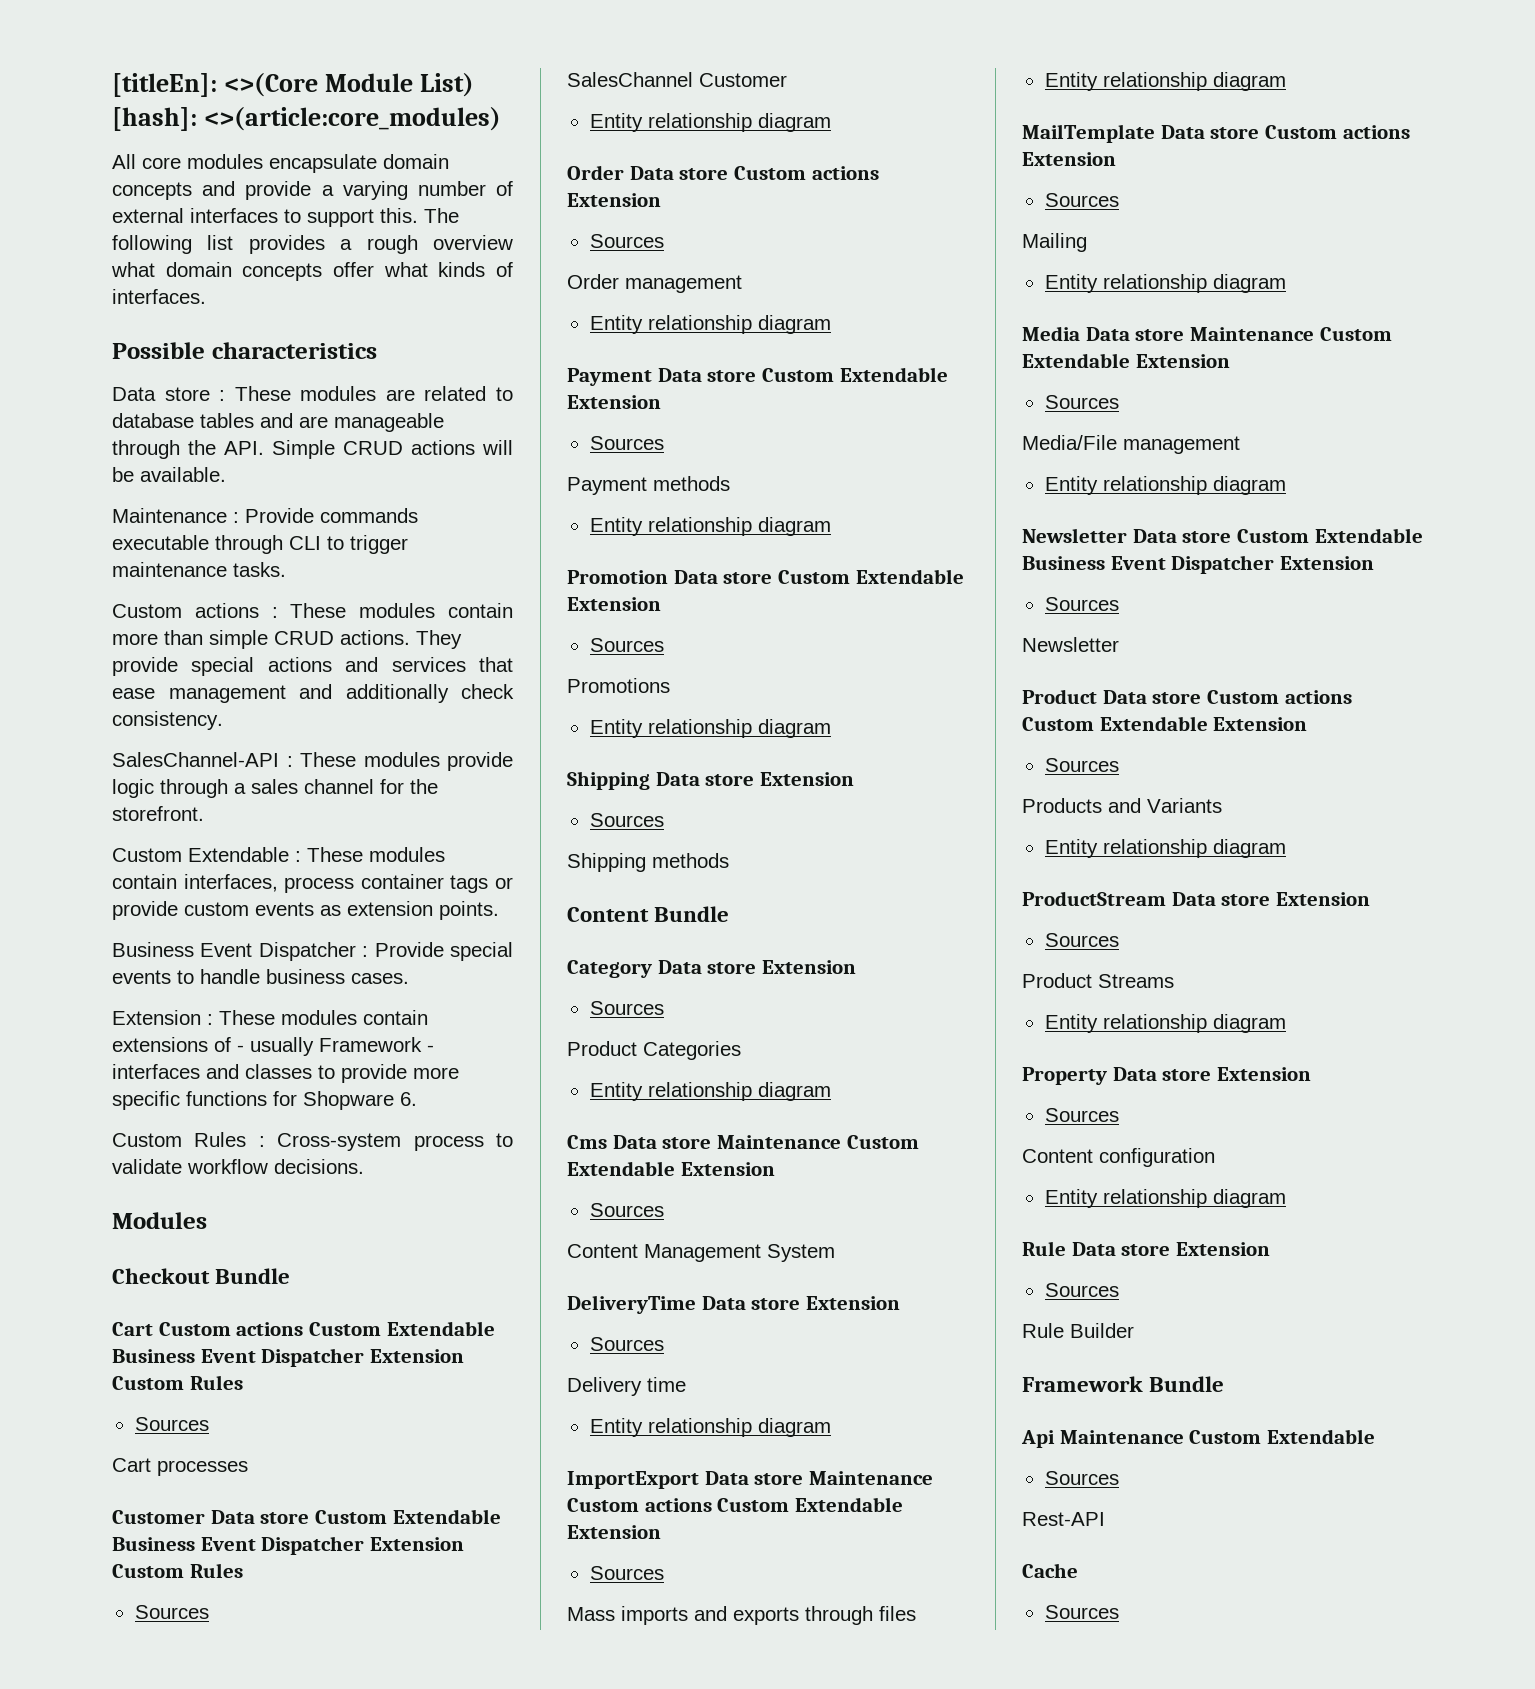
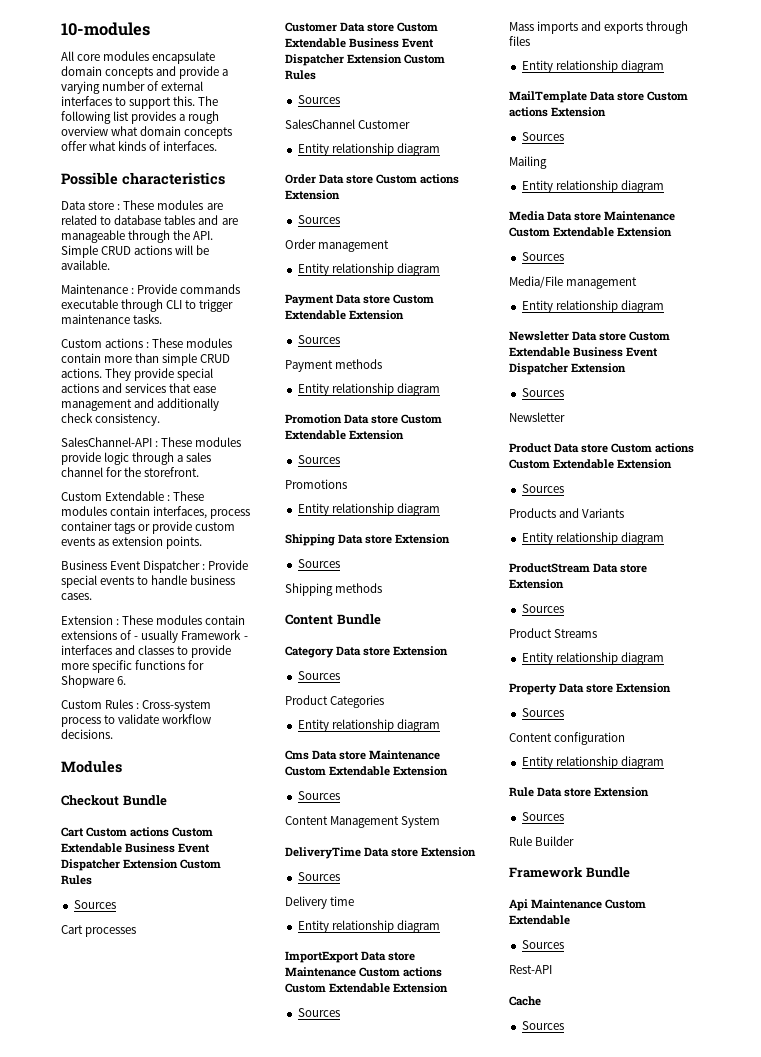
- [titleEn]: <>(Core Module List) [hash]: <>(article:core_modules)
+ 10-modules

